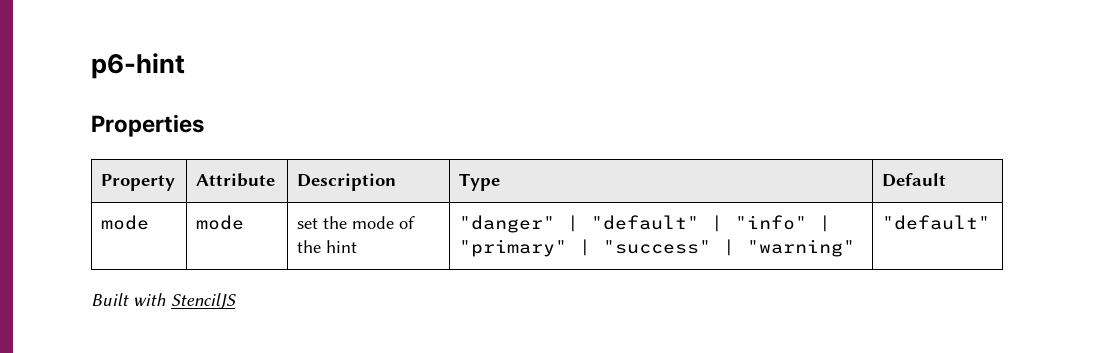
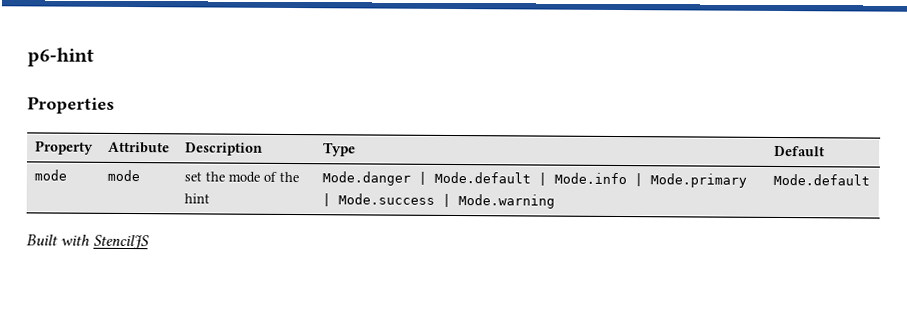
- mode | mode | set the mode of the hint | "danger" | "default" | "info" | "primary" | "success" | "warning" | "default"
+ mode | mode | set the mode of the hint | Mode.danger | Mode.default | Mode.info | Mode.primary | Mode.success | Mode.warning | Mode.default

